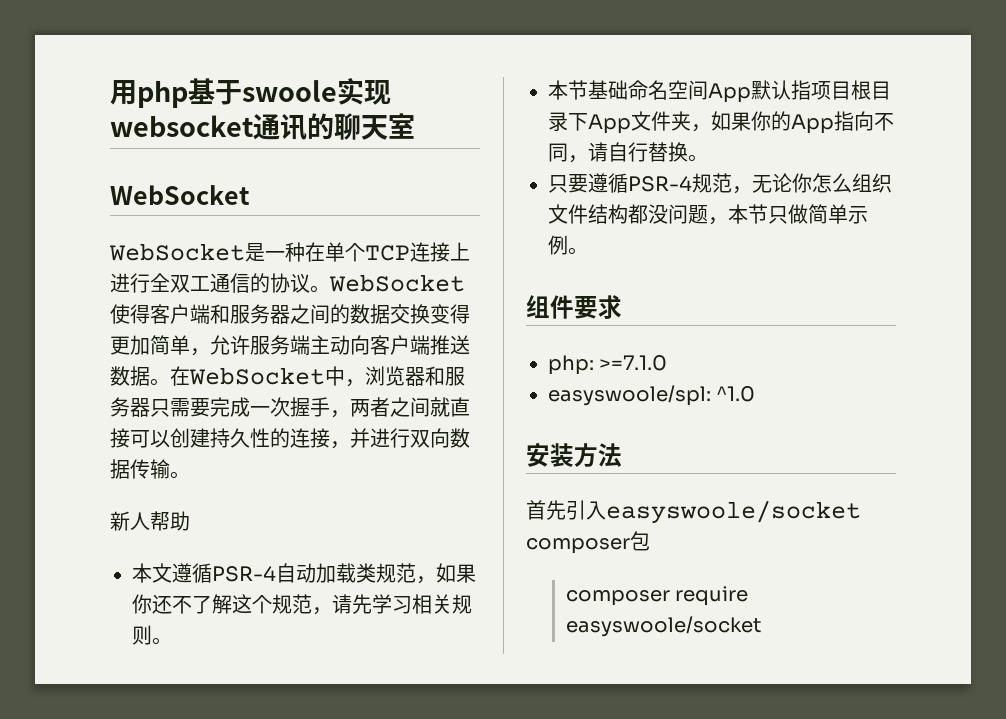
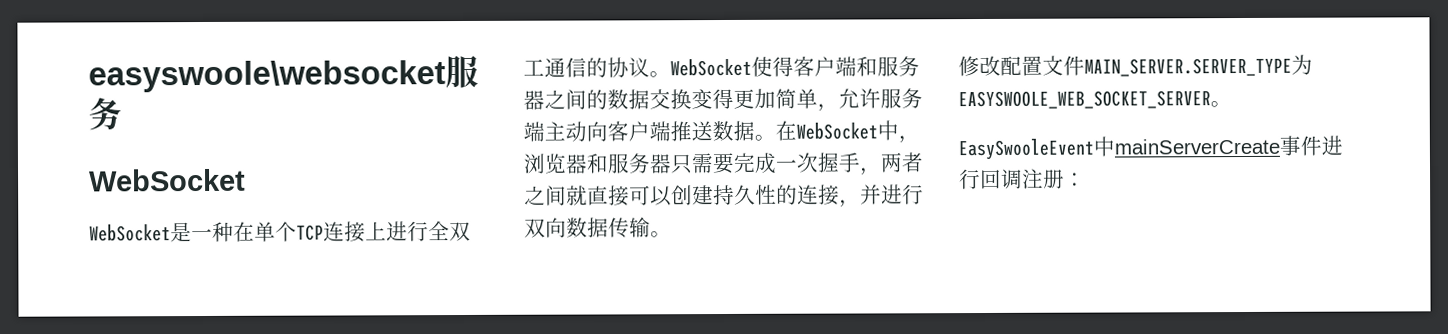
- 用php基于swoole实现websocket通讯的聊天室
+ easyswoole\websocket服务
- 新人帮助
- 本文遵循PSR-4自动加载类规范，如果你还不了解这个规范，请先学习相关规则。
- 本节基础命名空间App默认指项目根目录下App文件夹，如果你的App指向不同，请自行替换。
- 只要遵循PSR-4规范，无论你怎么组织文件结构都没问题，本节只做简单示例。
- 组件要求
- php: >=7.1.0
- easyswoole/spl: ^1.0
- 安装方法
- 首先引入easyswoole/socket composer包
- composer require easyswoole/socket
+ 修改配置文件MAIN_SERVER.SERVER_TYPE为EASYSWOOLE_WEB_SOCKET_SERVER。
+ EasySwooleEvent中mainServerCreate事件进行回调注册：

